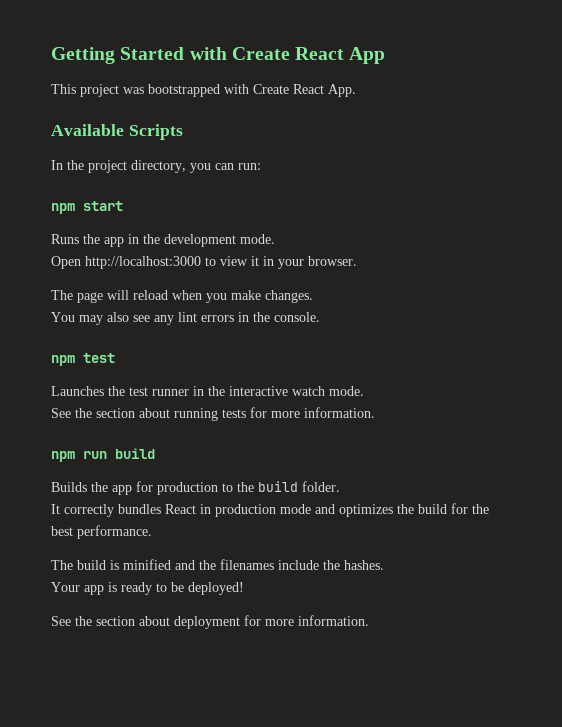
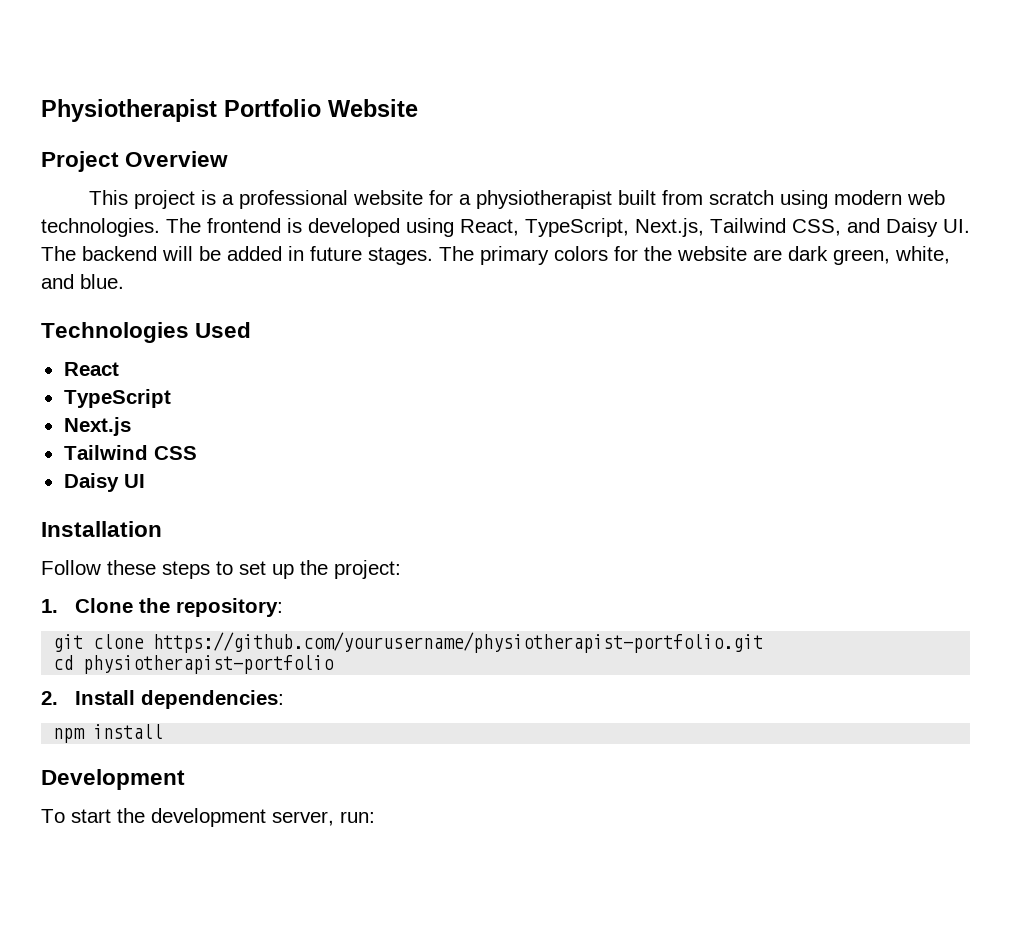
- Getting Started with Create React App
- This project was bootstrapped with Create React App.
- Available Scripts
- In the project directory, you can run:
- npm start
- Runs the app in the development mode.
- Open http://localhost:3000 to view it in your browser.
- The page will reload when you make changes.
- You may also see any lint errors in the console.
- npm test
- Launches the test runner in the interactive watch mode.
- See the section about running tests for more information.
- npm run build
- Builds the app for production to the build folder.
- It correctly bundles React in production mode and optimizes the build for the best performance.
- The build is minified and the filenames include the hashes.
- Your app is ready to be deployed!
- See the section about deployment for more information.
+ Physiotherapist Portfolio Website
+ Project Overview
+ This project is a professional website for a physiotherapist built from scratch using modern web technologies. The frontend is developed using React, TypeScript, Next.js, Tailwind CSS, and Daisy UI. The backend will be added in future stages. The primary colors for the website are dark green, white, and blue.
+ Technologies Used
+ React
+ TypeScript
+ Next.js
+ Tailwind CSS
+ Daisy UI
+ Installation
+ Follow these steps to set up the project:
+ 1. Clone the repository:
+ git clone https://github.com/yourusername/physiotherapist-portfolio.git
+ cd physiotherapist-portfolio
+ 2. Install dependencies:
+ npm install
+ Development
+ To start the development server, run:

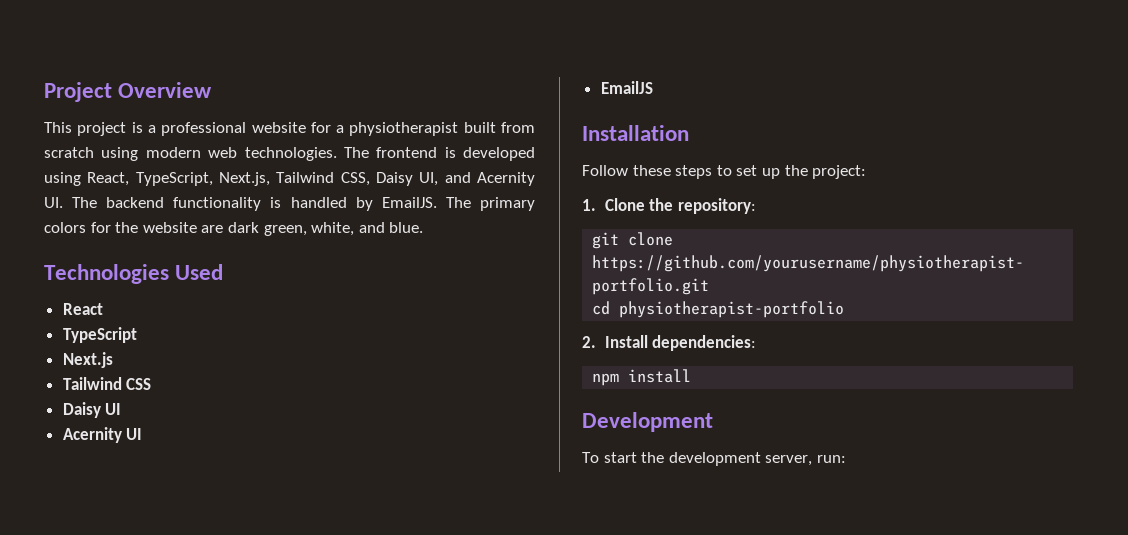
- Physiotherapist Portfolio Website
- The frontend is developed using React, TypeScript, Next.js, Tailwind CSS, and Daisy UI. The backend will be added in future stages.
+ The frontend is developed using React, TypeScript, Next.js, Tailwind CSS, Daisy UI, and Acernity UI. The backend functionality is handled by EmailJS.
+ Acernity UI
+ EmailJS

